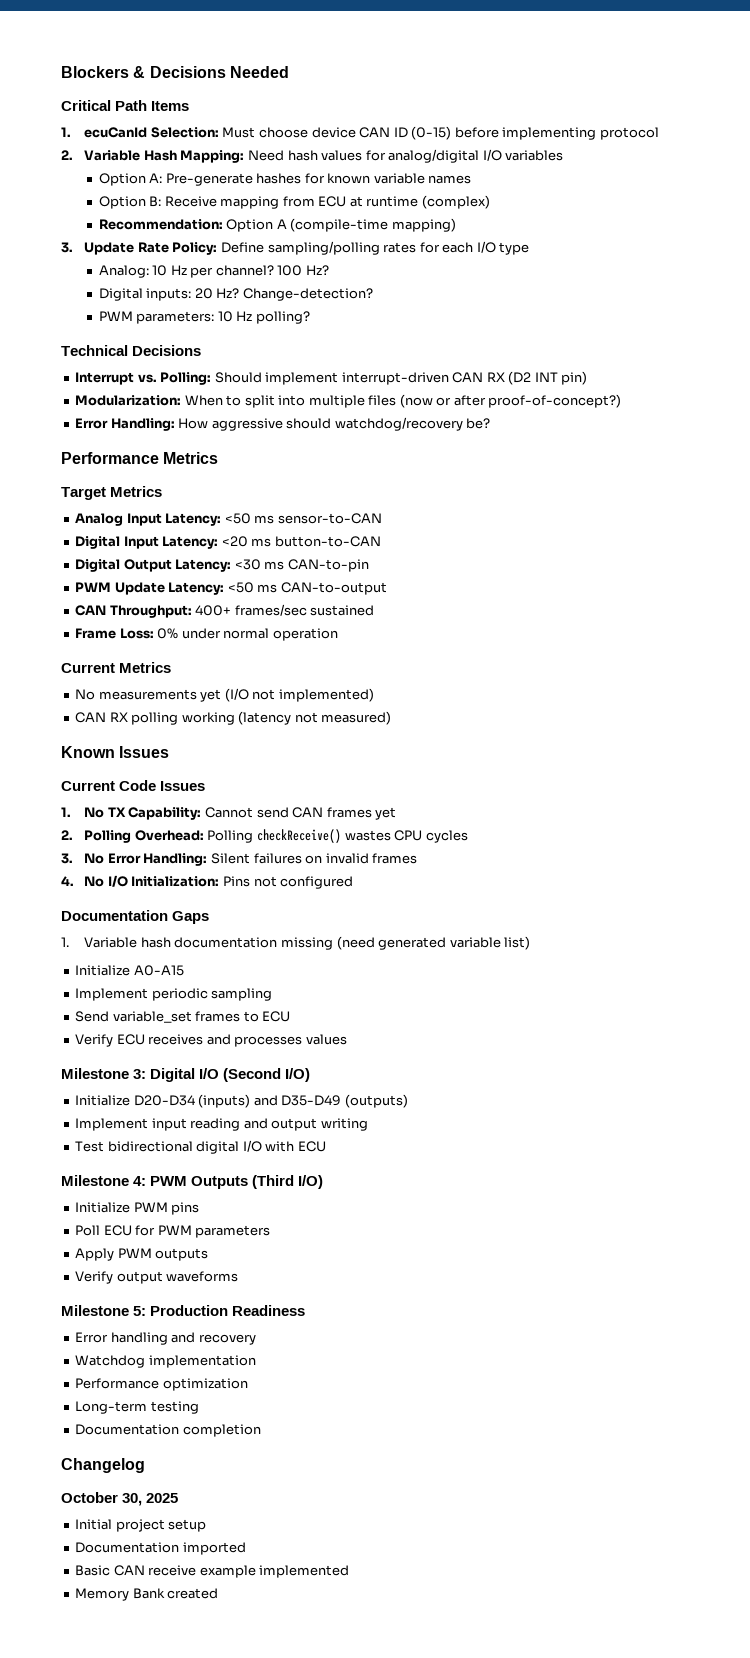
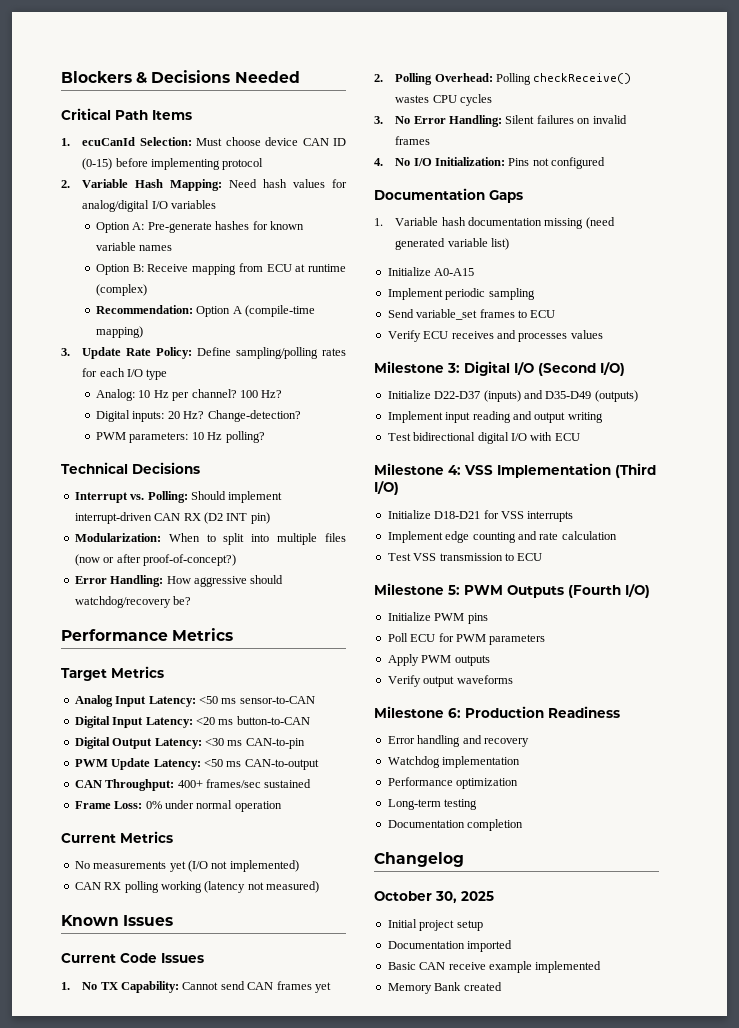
- Initialize D20-D34 (inputs) and D35-D49 (outputs)
+ Initialize D22-D37 (inputs) and D35-D49 (outputs)
- Milestone 4: PWM Outputs (Third I/O)
+ Milestone 4: VSS Implementation (Third I/O)
+ Initialize D18-D21 for VSS interrupts
+ Implement edge counting and rate calculation
+ Test VSS transmission to ECU
+ Milestone 5: PWM Outputs (Fourth I/O)
- Milestone 5: Production Readiness
+ Milestone 6: Production Readiness

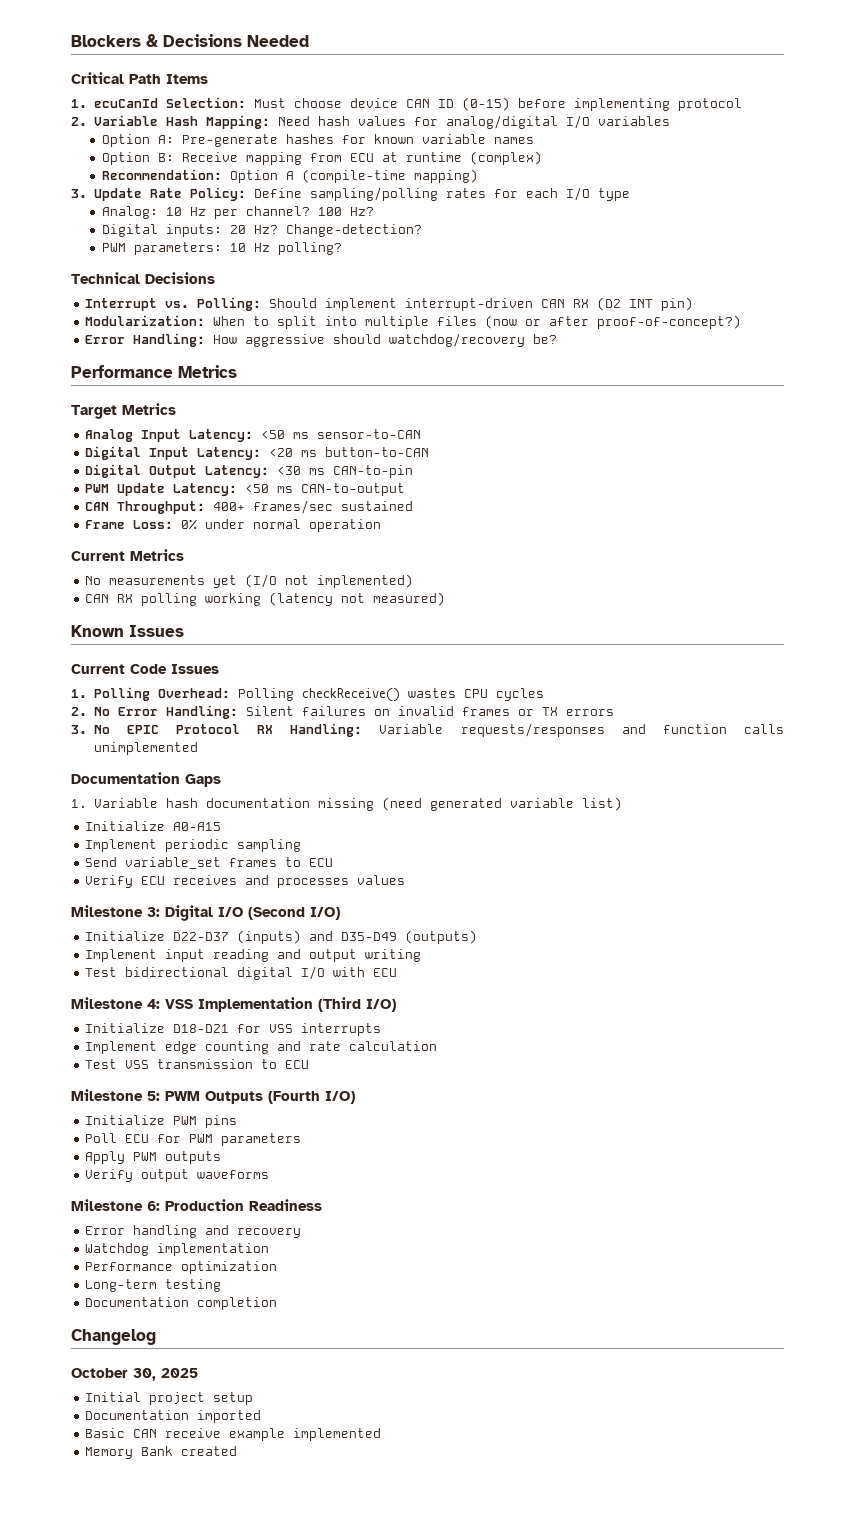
- 1. No TX Capability: Cannot send CAN frames yet
- 2. Polling Overhead: Polling checkReceive() wastes CPU cycles
+ 1. Polling Overhead: Polling checkReceive() wastes CPU cycles
- 3. No Error Handling: Silent failures on invalid frames
- 4. No I/O Initialization: Pins not configured
+ 2. No Error Handling: Silent failures on invalid frames or TX errors
+ 3. No EPIC Protocol RX Handling: Variable requests/responses and function calls unimplemented

